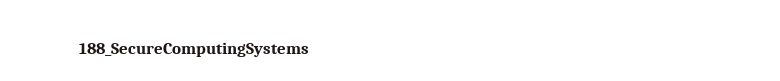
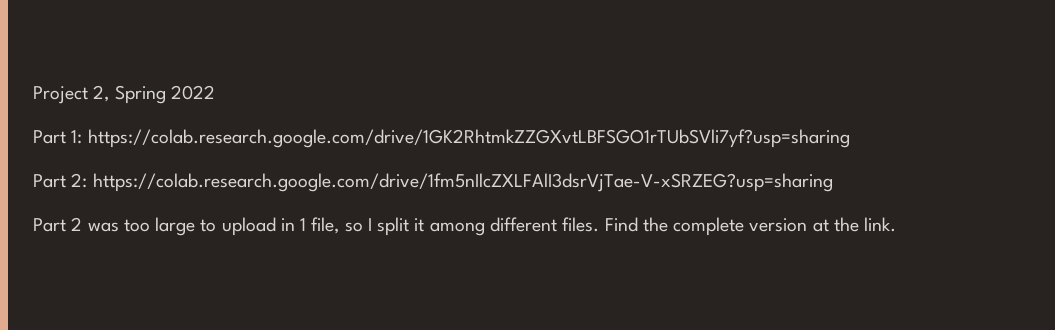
- 188_SecureComputingSystems
+ Project 2, Spring 2022
+ Part 1: https://colab.research.google.com/drive/1GK2RhtmkZZGXvtLBFSGO1rTUbSVli7yf?usp=sharing
+ Part 2: https://colab.research.google.com/drive/1fm5nIlcZXLFAlI3dsrVjTae-V-xSRZEG?usp=sharing
+ Part 2 was too large to upload in 1 file, so I split it among different files. Find the complete version at the link.

